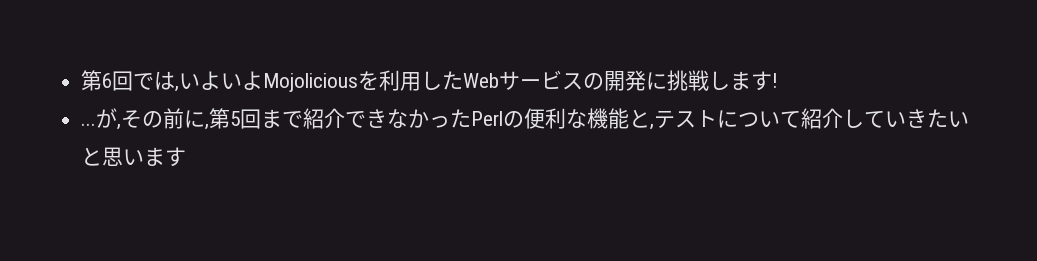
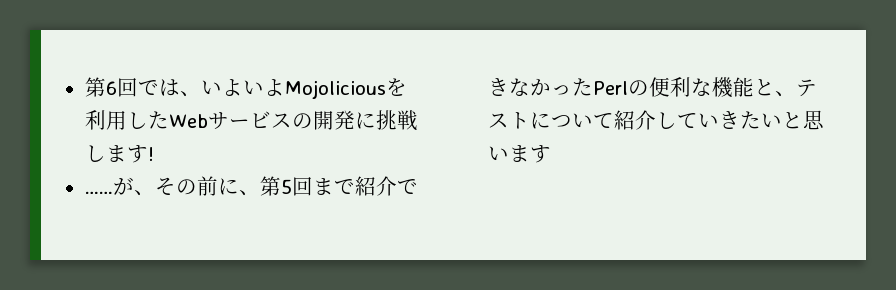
- 第6回では,いよいよMojoliciousを利用したWebサービスの開発に挑戦します!
+ 第6回では、いよいよMojoliciousを利用したWebサービスの開発に挑戦します!
- ...が,その前に,第5回まで紹介できなかったPerlの便利な機能と,テストについて紹介していきたいと思います
+ ……が、その前に、第5回まで紹介できなかったPerlの便利な機能と、テストについて紹介していきたいと思います

